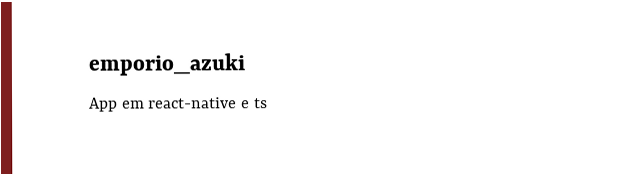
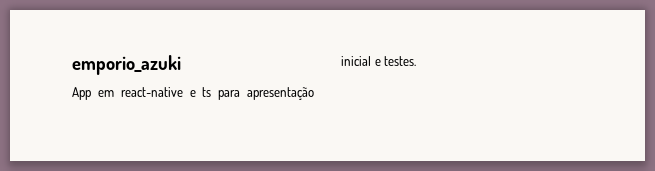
- App em react-native e ts
+ App em react-native e ts para apresentação inicial e testes.

